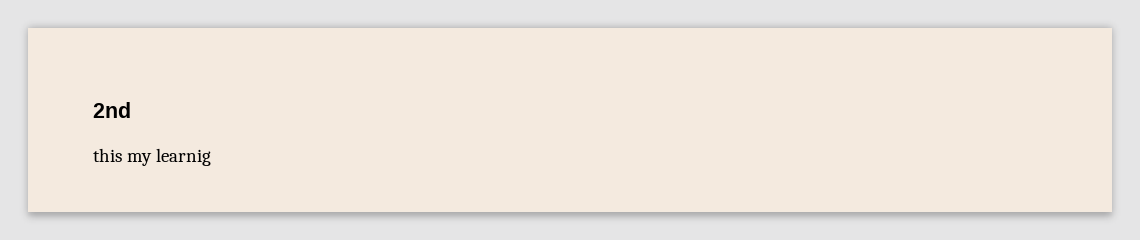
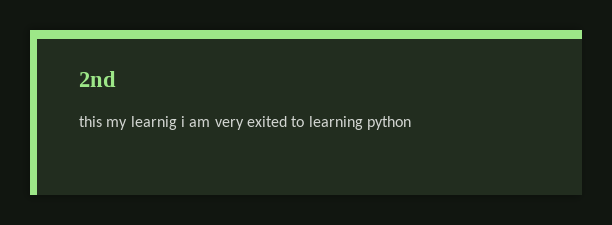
- this my learnig
+ this my learnig i am very exited to learning python

